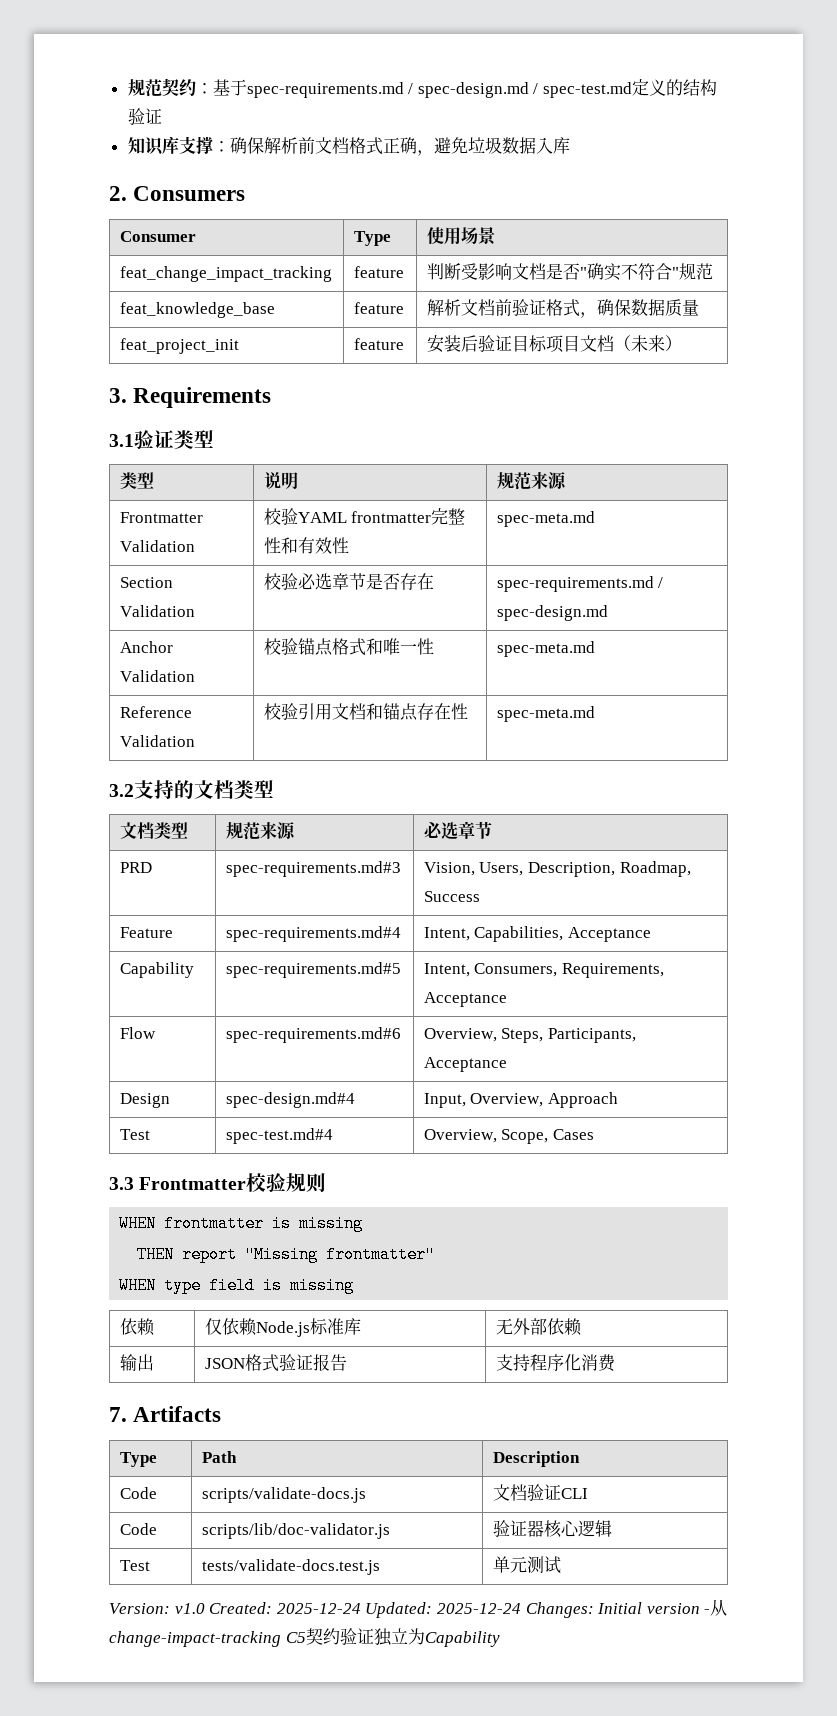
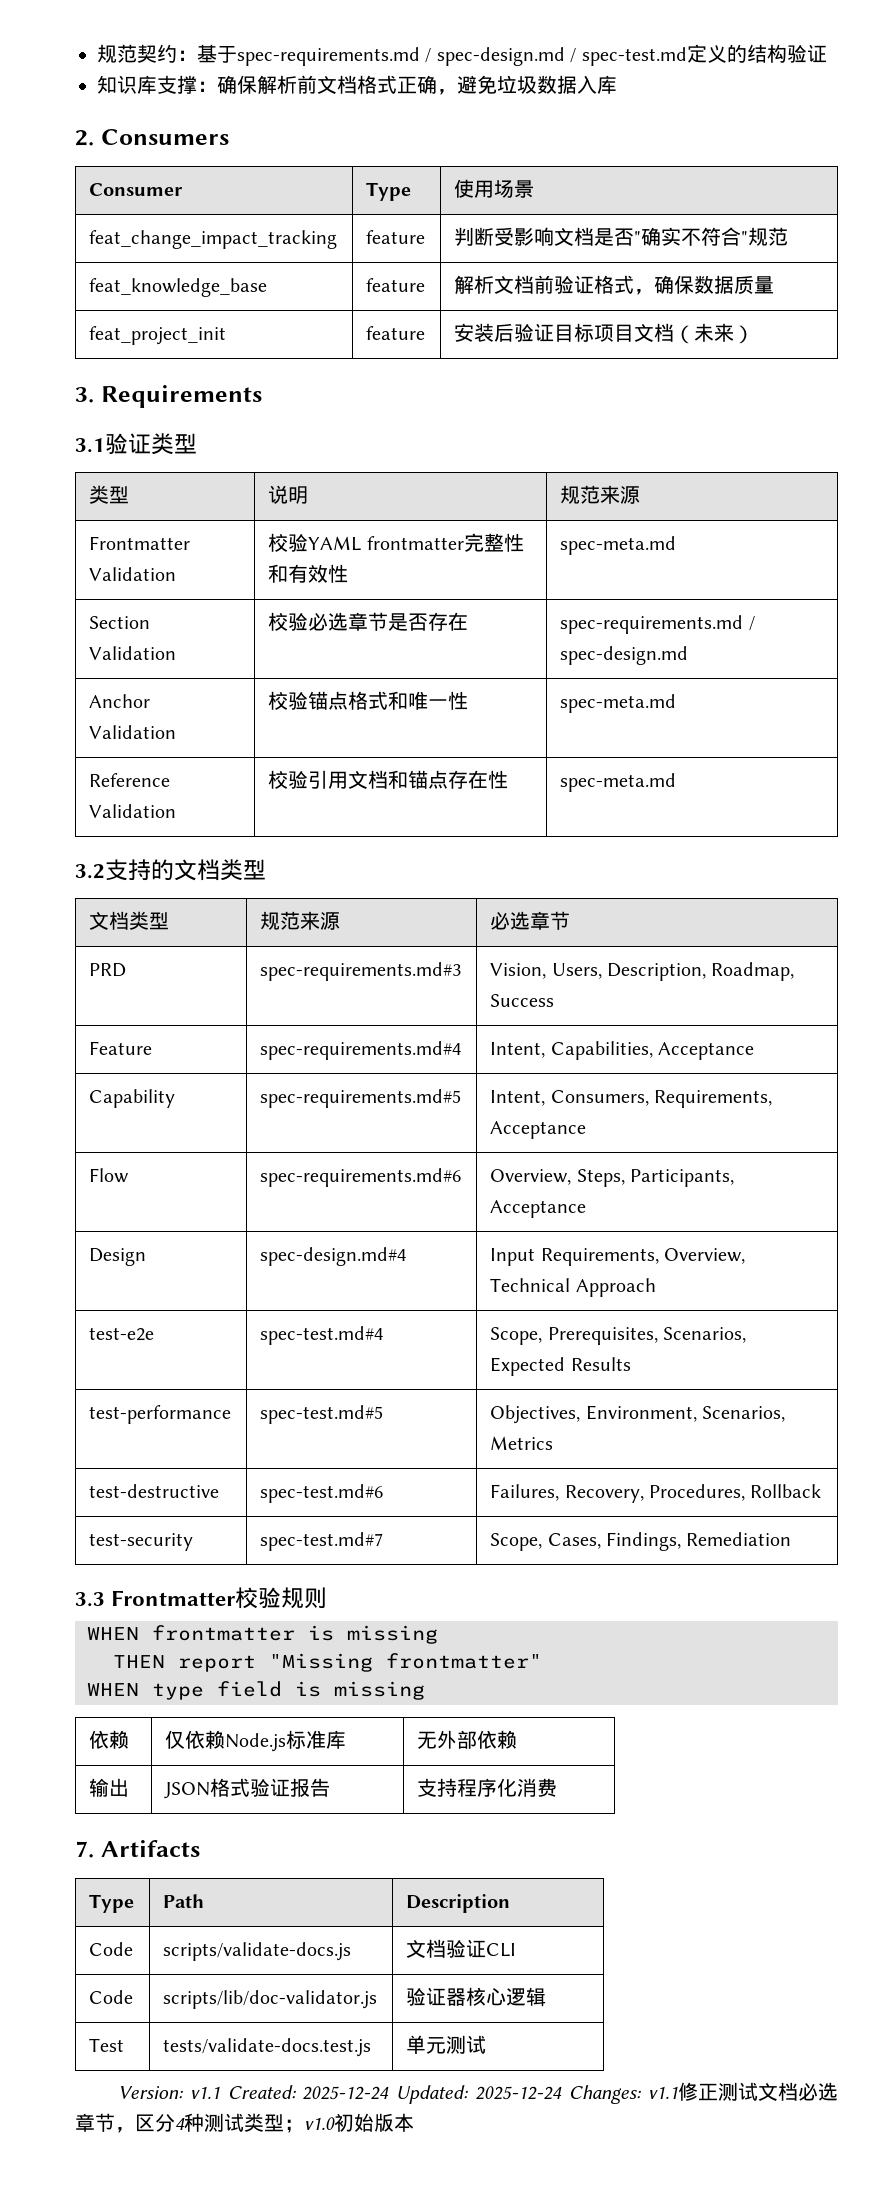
- Design | spec-design.md#4 | Input, Overview, Approach
+ Design | spec-design.md#4 | Input Requirements, Overview, Technical Approach
- Test | spec-test.md#4 | Overview, Scope, Cases
+ test-e2e | spec-test.md#4 | Scope, Prerequisites, Scenarios, Expected Results
+ test-performance | spec-test.md#5 | Objectives, Environment, Scenarios, Metrics
+ test-destructive | spec-test.md#6 | Failures, Recovery, Procedures, Rollback
+ test-security | spec-test.md#7 | Scope, Cases, Findings, Remediation
- Version: v1.0 Created: 2025-12-24 Updated: 2025-12-24 Changes: Initial version -从change-impact-tracking C5契约验证独立为Capability
+ Version: v1.1 Created: 2025-12-24 Updated: 2025-12-24 Changes: v1.1修正测试文档必选章节，区分4种测试类型；v1.0初始版本

